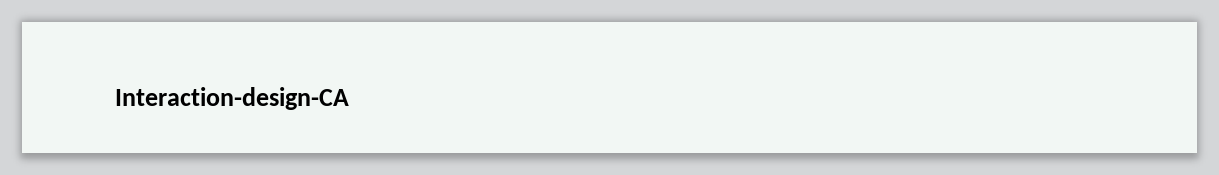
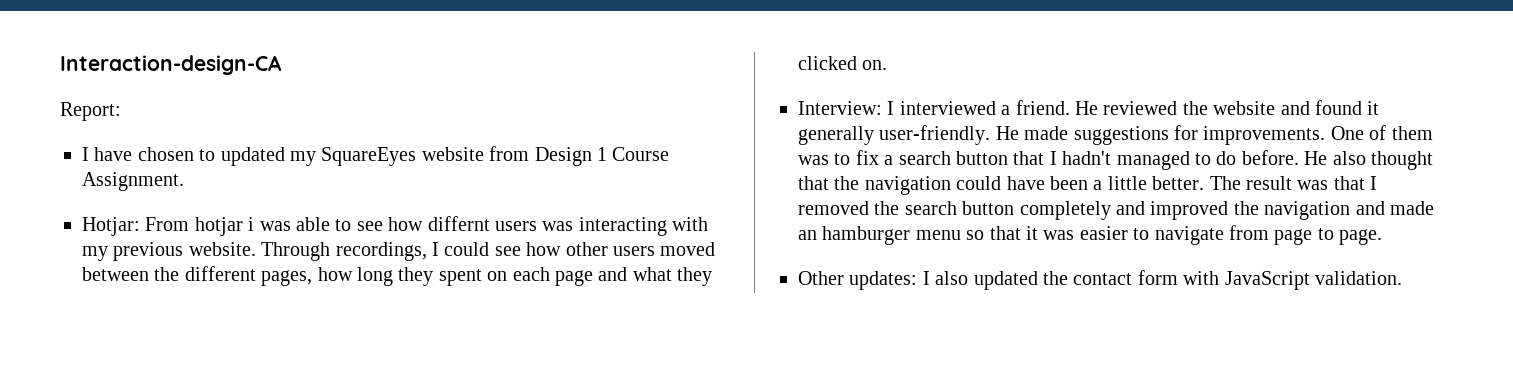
+ Report:
+ I have chosen to updated my SquareEyes website from Design 1 Course Assignment.
+ Hotjar: From hotjar i was able to see how differnt users was interacting with my previous website. Through recordings, I could see how other users moved between the different pages, how long they spent on each page and what they clicked on.
+ Interview: I interviewed a friend. He reviewed the website and found it generally user-friendly. He made suggestions for improvements. One of them was to fix a search button that I hadn't managed to do before. He also thought that the navigation could have been a little better. The result was that I removed the search button completely and improved the navigation and made an hamburger menu so that it was easier to navigate from page to page.
+ Other updates: I also updated the contact form with JavaScript validation.

